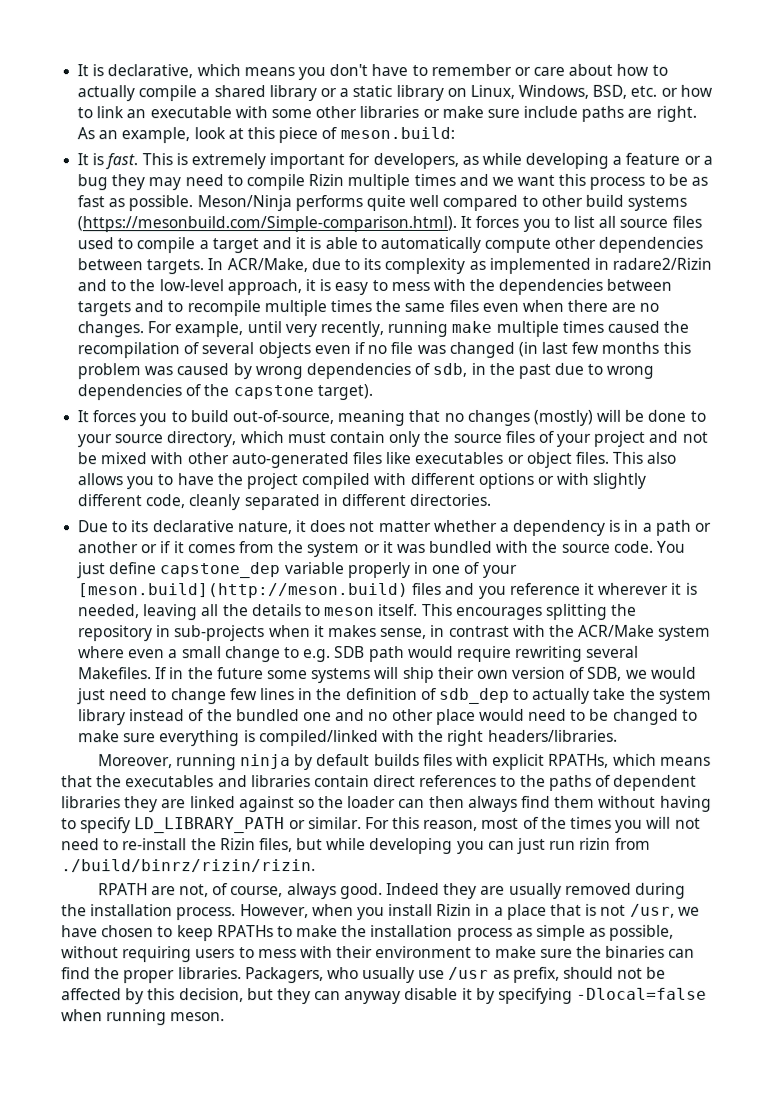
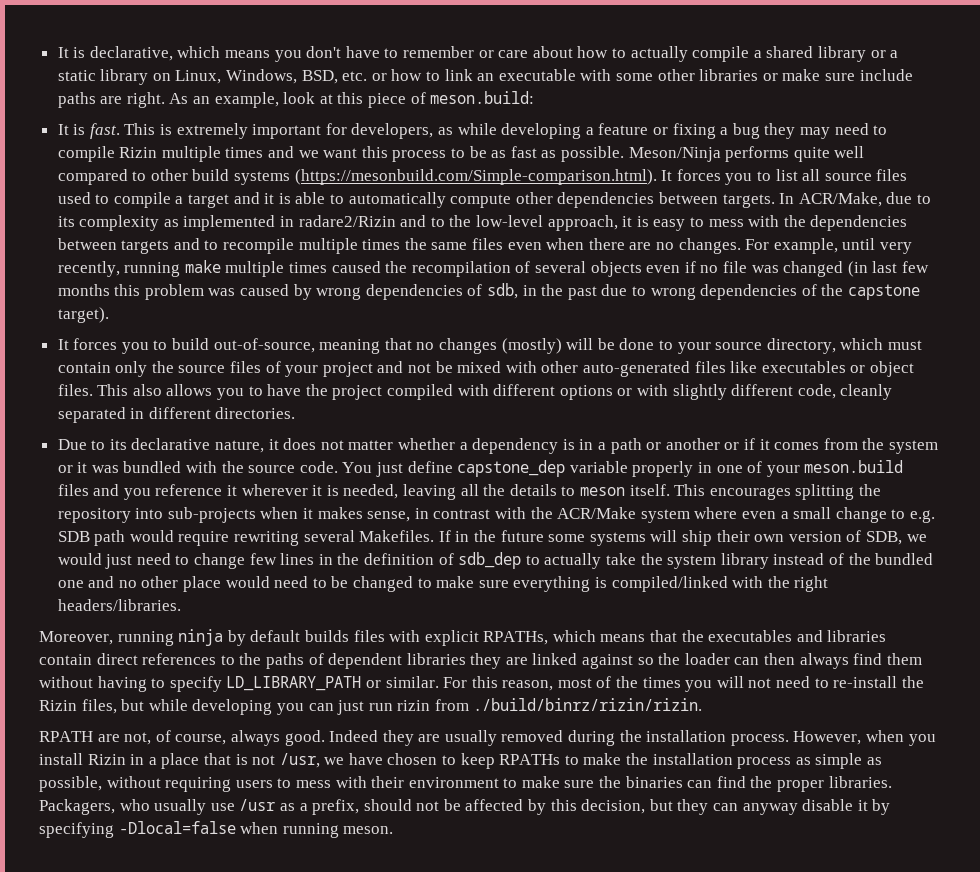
- This is extremely important for developers, as while developing a feature or a bug they may need to compile Rizin multiple times and we want this process to be as fast as possible.
+ This is extremely important for developers, as while developing a feature or fixing a bug they may need to compile Rizin multiple times and we want this process to be as fast as possible.
- You just define capstone_dep variable properly in one of your [meson.build](http://meson.build) files and you reference it wherever it is needed, leaving all the details to meson itself.
+ You just define capstone_dep variable properly in one of your meson.build files and you reference it wherever it is needed, leaving all the details to meson itself.
- This encourages splitting the repository in sub-projects when it makes sense, in contrast with the ACR/Make system where even a small change to e.g. SDB path would require rewriting several Makefiles.
+ This encourages splitting the repository into sub-projects when it makes sense, in contrast with the ACR/Make system where even a small change to e.g. SDB path would require rewriting several Makefiles.
- Packagers, who usually use /usr as prefix, should not be affected by this decision, but they can anyway disable it by specifying -Dlocal=false when running meson.
+ Packagers, who usually use /usr as a prefix, should not be affected by this decision, but they can anyway disable it by specifying -Dlocal=false when running meson.

